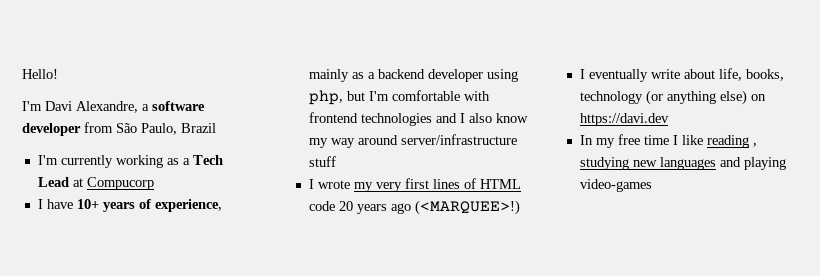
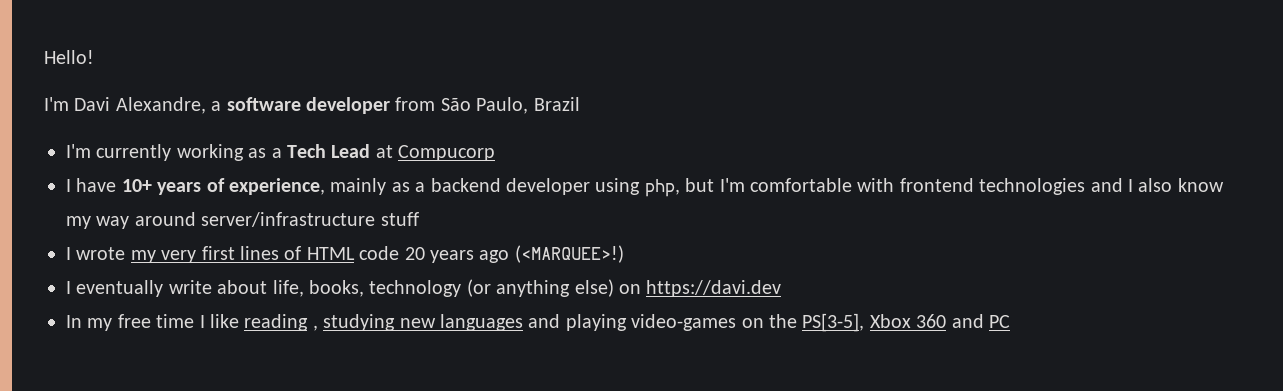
- In my free time I like reading , studying new languages and playing video-games
+ In my free time I like reading , studying new languages and playing video-games on the PS[3-5], Xbox 360 and PC

